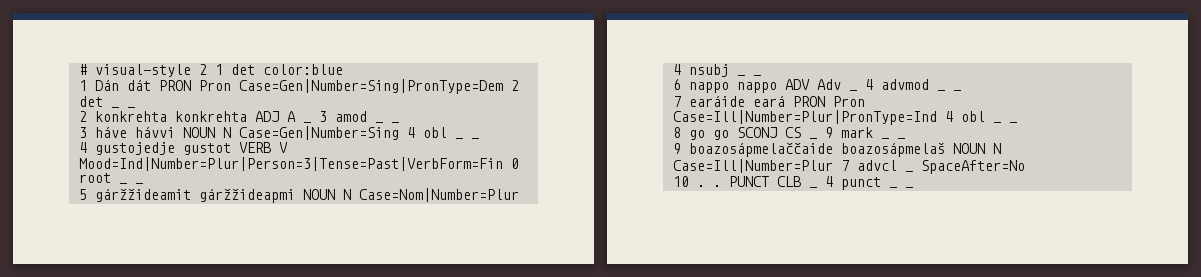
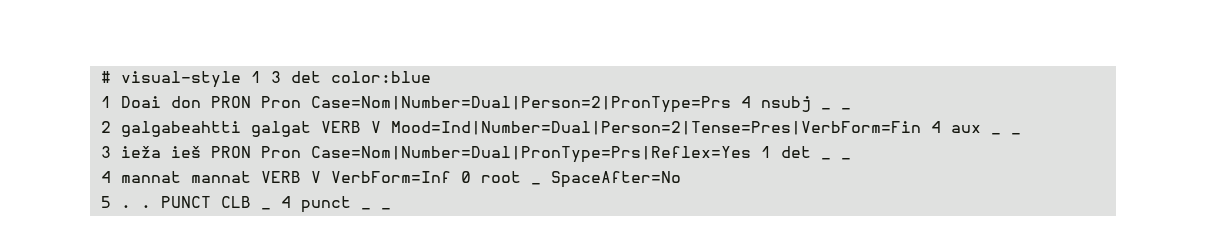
- # visual-style 2 1 det color:blue
+ # visual-style 1 3 det color:blue
- 1 Dán dát PRON Pron Case=Gen|Number=Sing|PronType=Dem 2 det _ _
- 2 konkrehta konkrehta ADJ A _ 3 amod _ _
- 3 háve hávvi NOUN N Case=Gen|Number=Sing 4 obl _ _
- 4 gustojedje gustot VERB V Mood=Ind|Number=Plur|Person=3|Tense=Past|VerbForm=Fin 0 root _ _
- 5 gáržžideamit gáržžideapmi NOUN N Case=Nom|Number=Plur 4 nsubj _ _
- 6 nappo nappo ADV Adv _ 4 advmod _ _
- 7 earáide eará PRON Pron Case=Ill|Number=Plur|PronType=Ind 4 obl _ _
- 8 go go SCONJ CS _ 9 mark _ _
- 9 boazosápmelaččaide boazosápmelaš NOUN N Case=Ill|Number=Plur 7 advcl _ SpaceAfter=No
+ 1 Doai don PRON Pron Case=Nom|Number=Dual|Person=2|PronType=Prs 4 nsubj _ _
+ 2 galgabeahtti galgat VERB V Mood=Ind|Number=Dual|Person=2|Tense=Pres|VerbForm=Fin 4 aux _ _
+ 3 ieža ieš PRON Pron Case=Nom|Number=Dual|PronType=Prs|Reflex=Yes 1 det _ _
+ 4 mannat mannat VERB V VerbForm=Inf 0 root _ SpaceAfter=No
- 10 . .
+ 5 . .

